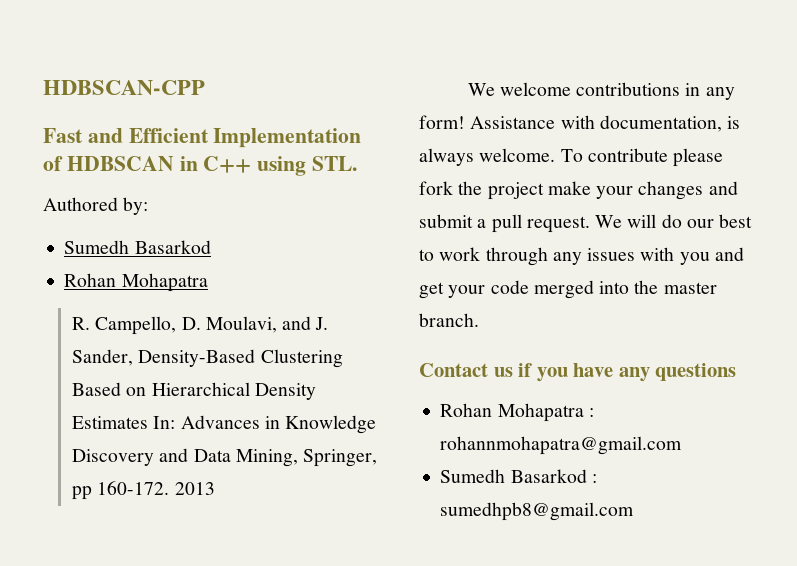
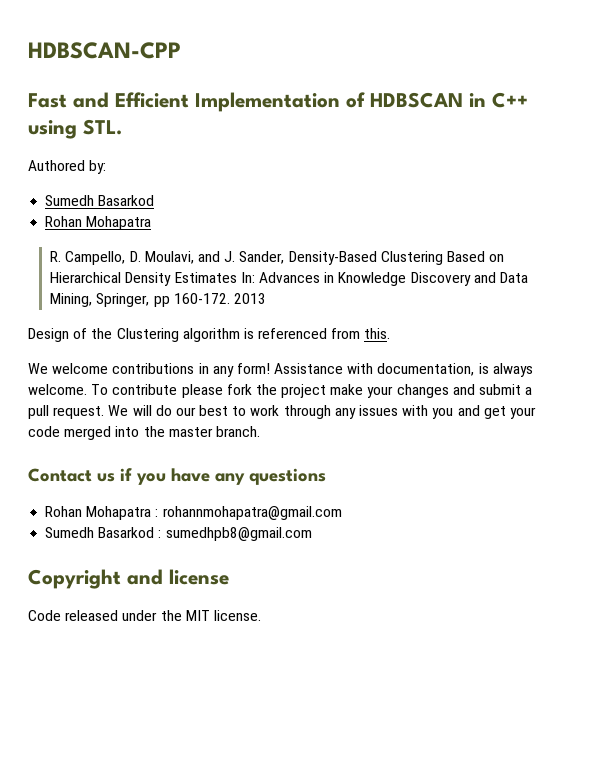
+ Design of the Clustering algorithm is referenced from this.
+ Copyright and license
+ Code released under the MIT license.

